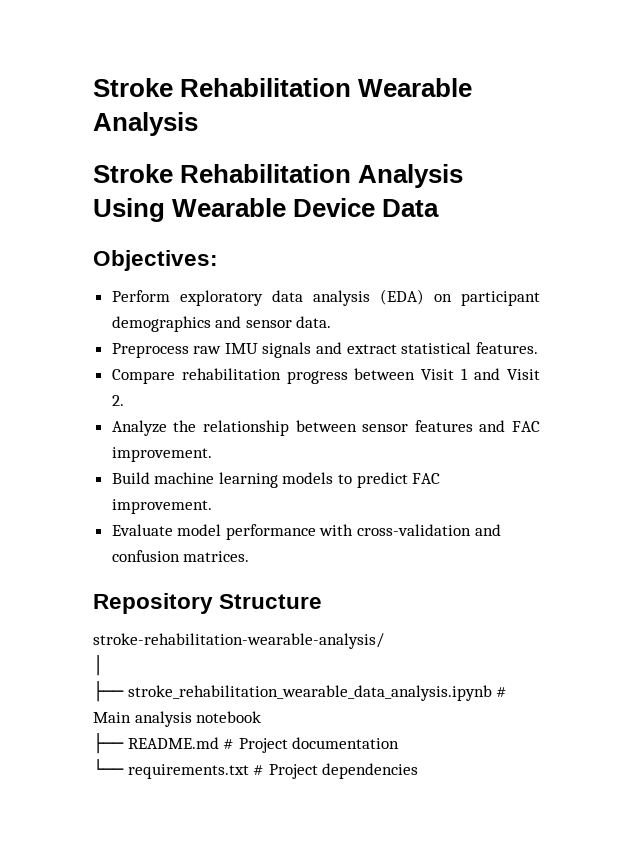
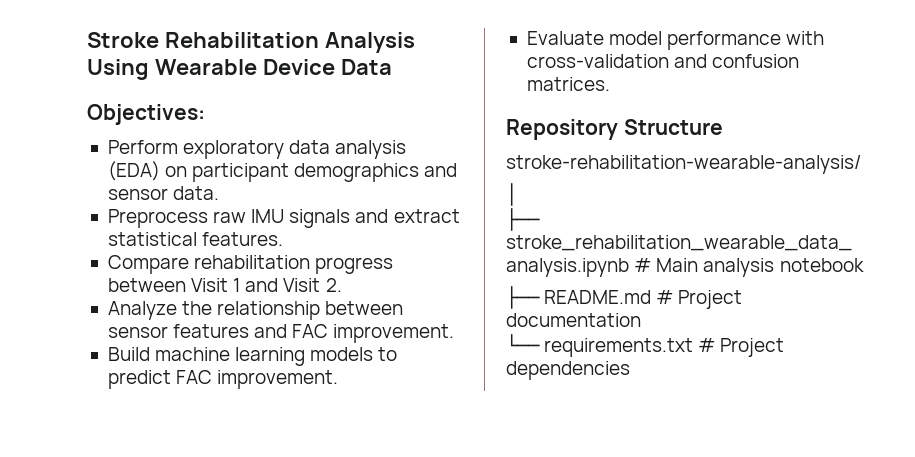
- Stroke Rehabilitation Wearable Analysis

